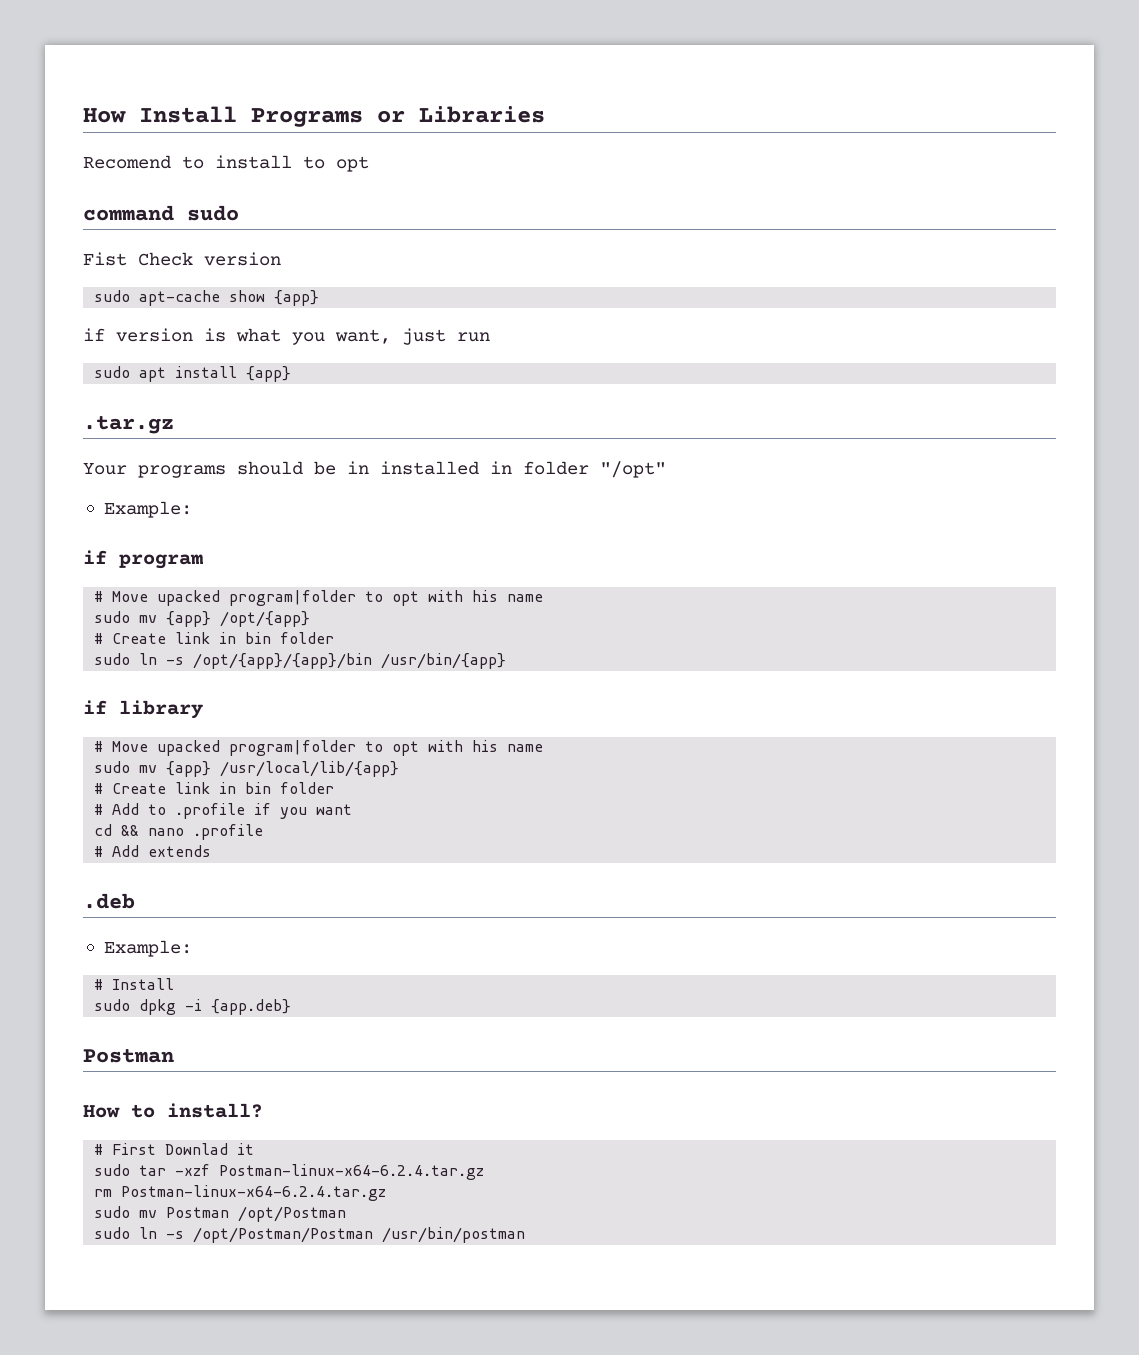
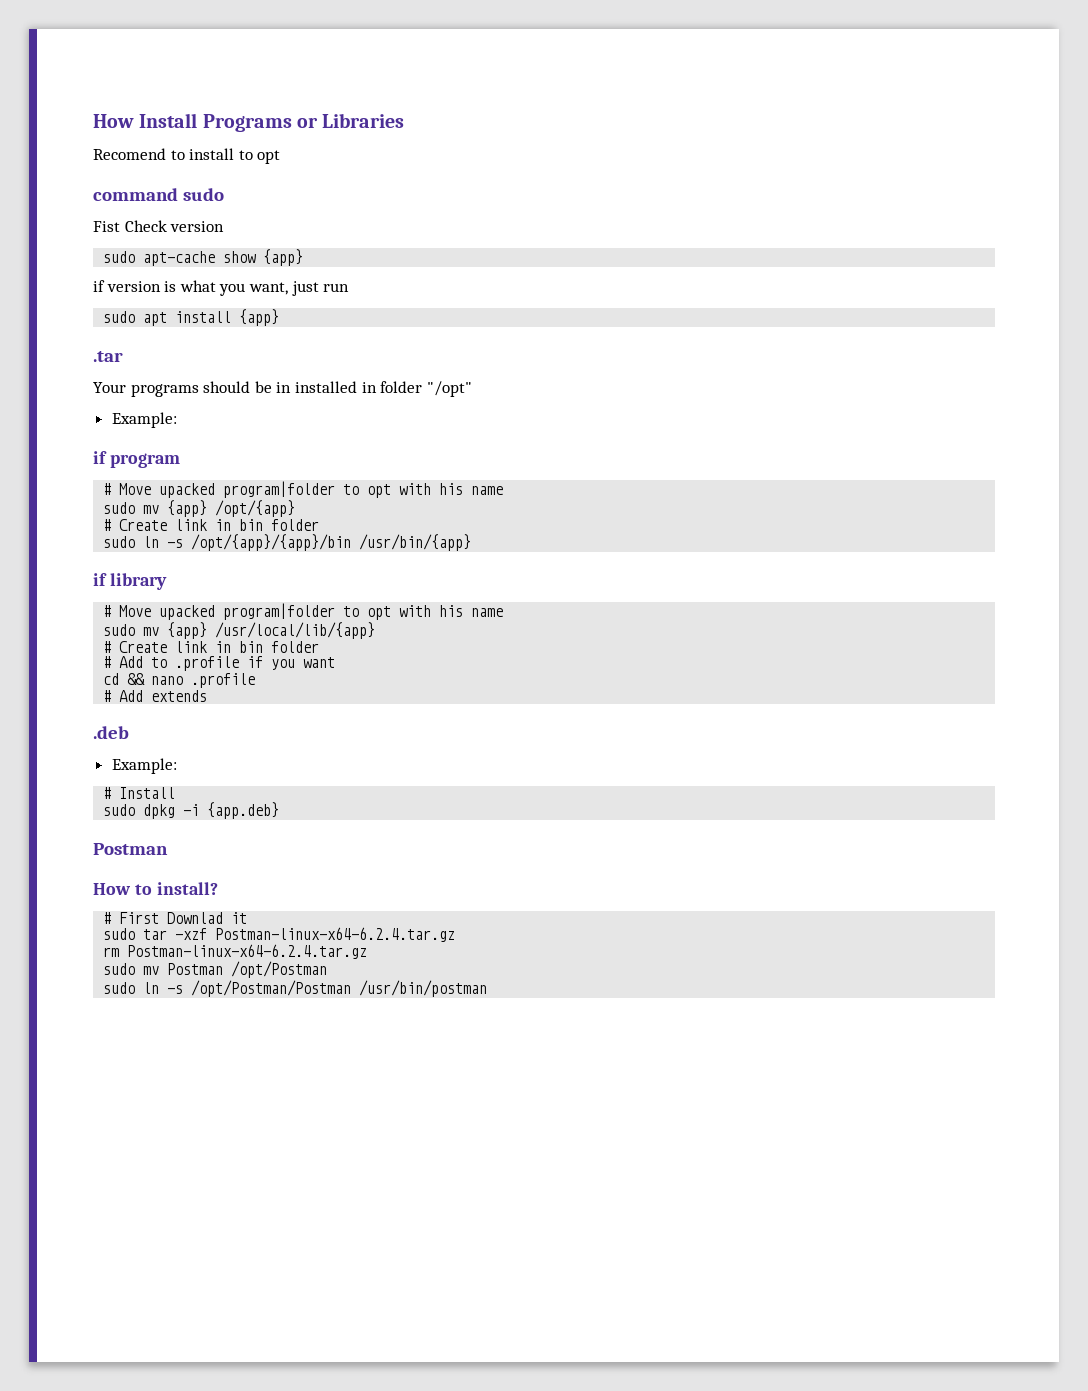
- .tar.gz
+ .tar

